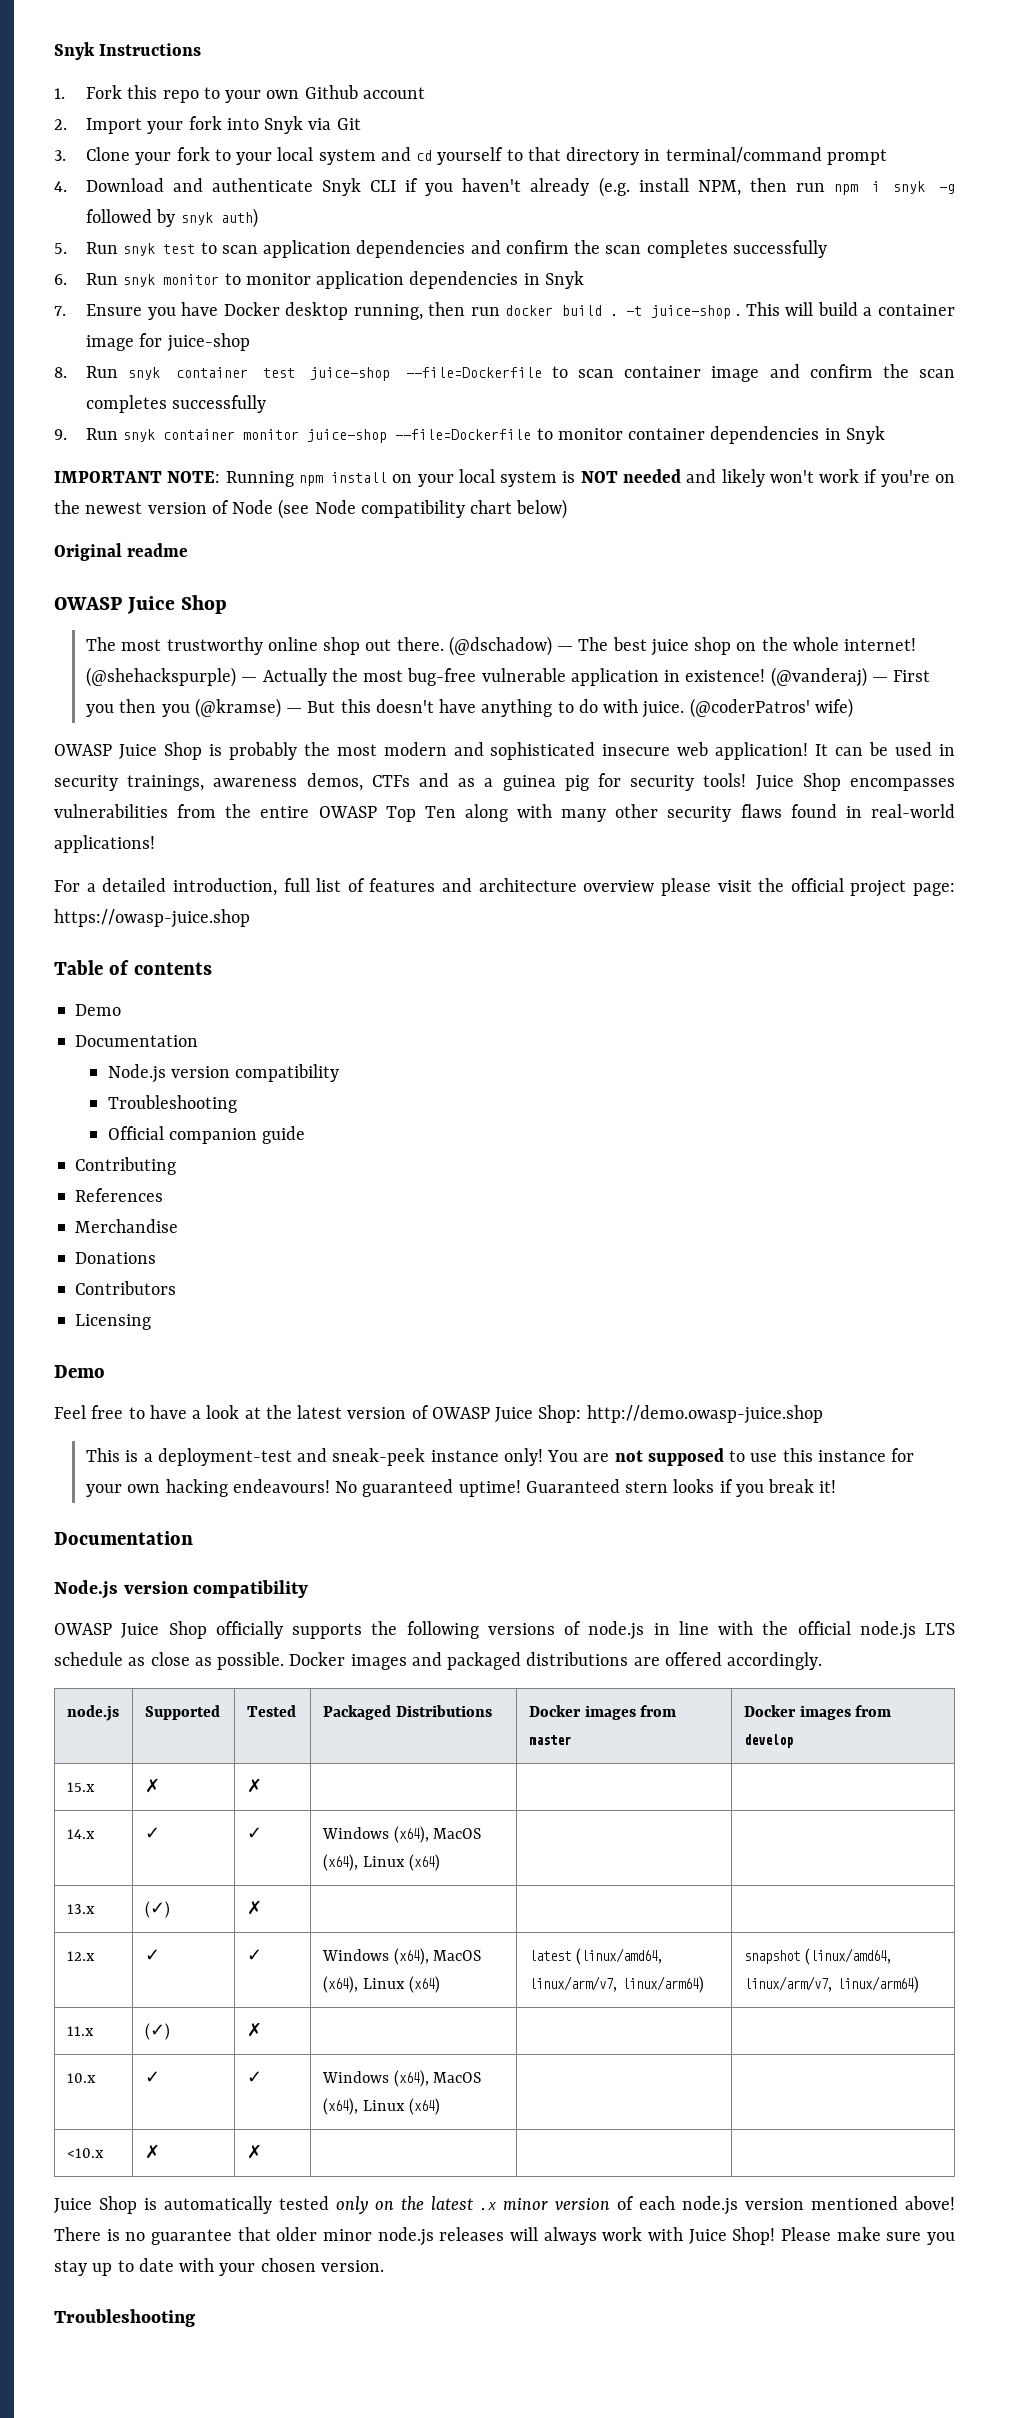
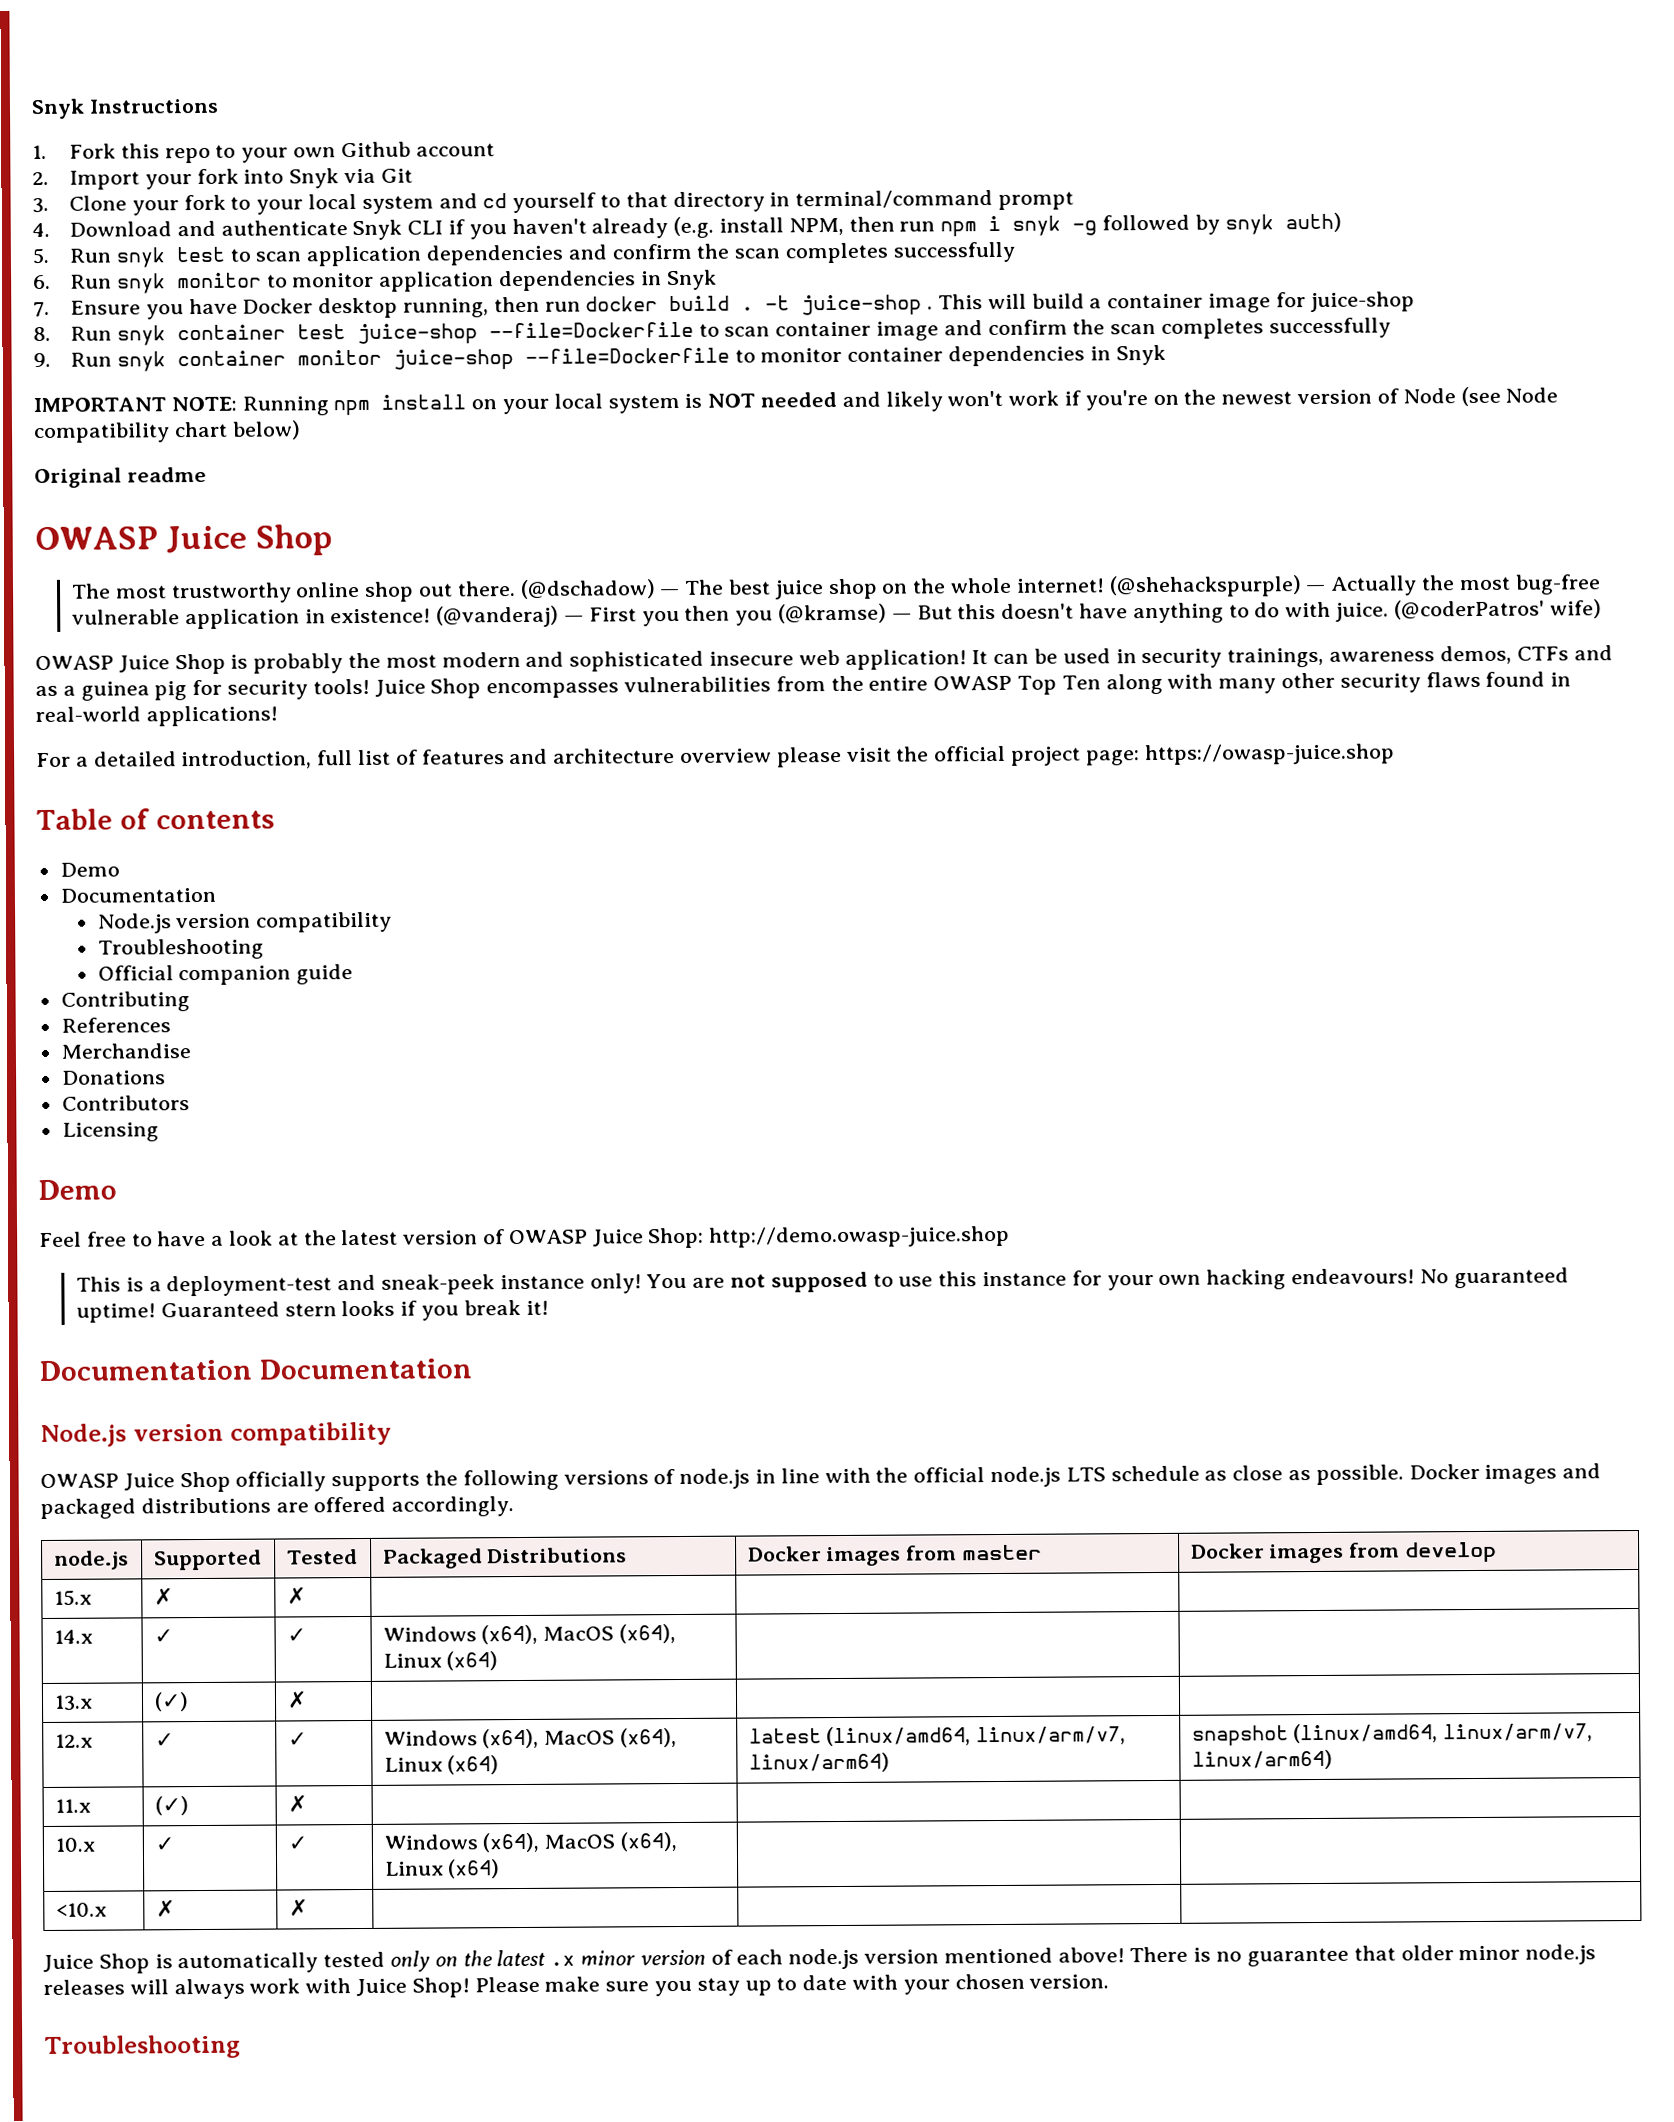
  Guaranteed stern looks if you break it!
- Documentation
+ Documentation Documentation

